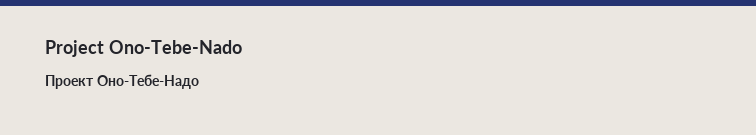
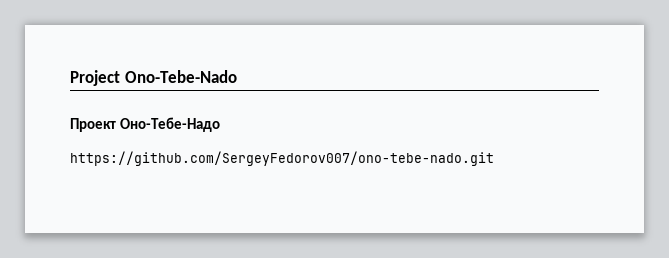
+ https://github.com/SergeyFedorov007/ono-tebe-nado.git

